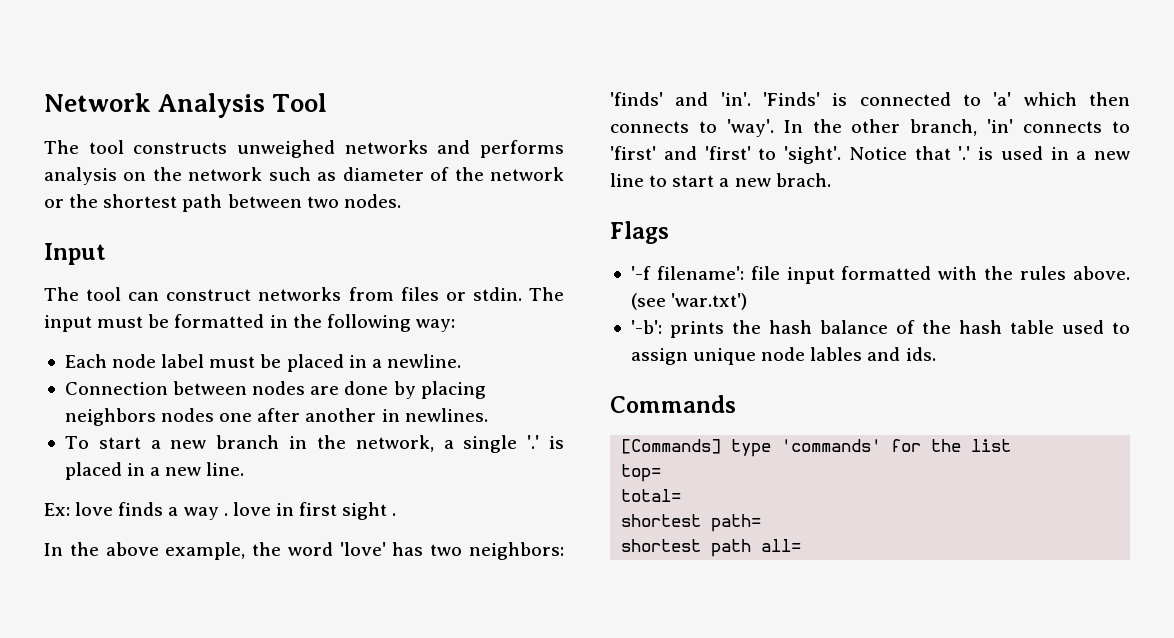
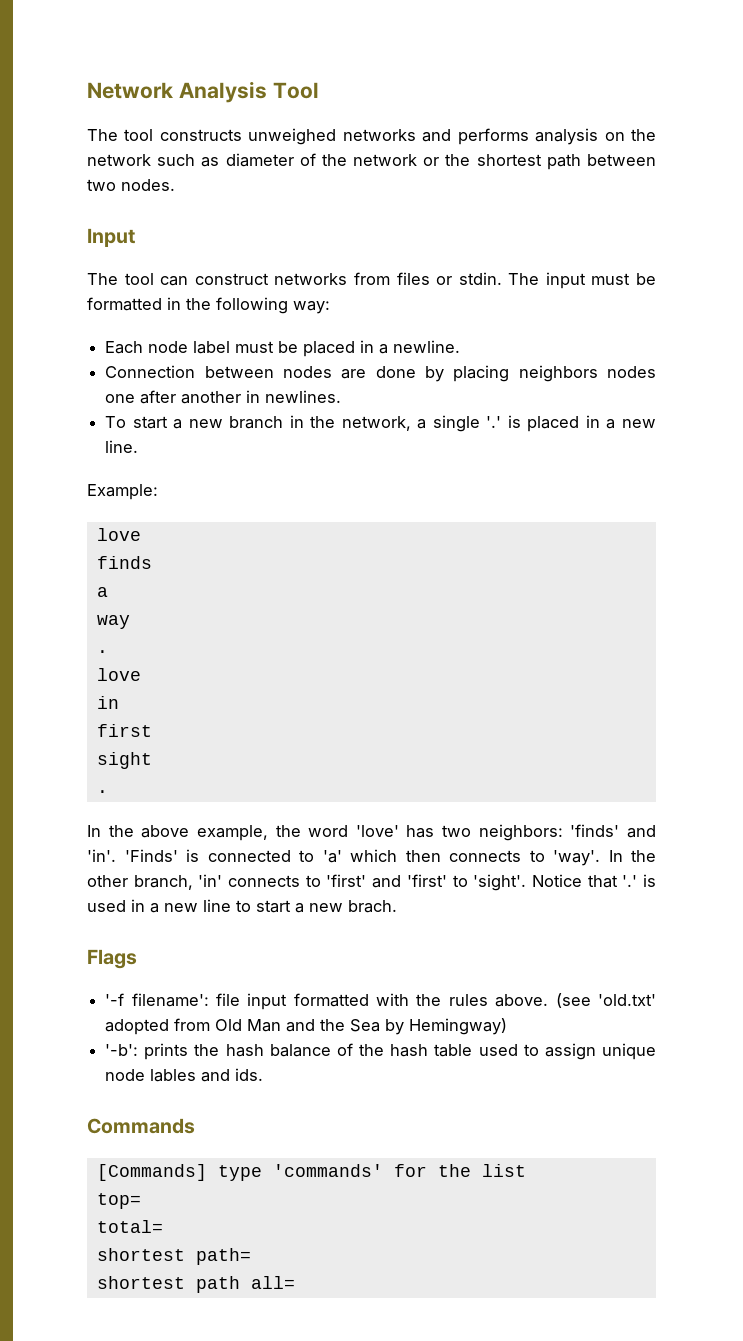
- Ex: love finds a way . love in first sight .
+ Example:
+ love
+ finds
+ a
+ way
+ .
+ love
+ in
+ first
+ sight
+ .
- (see 'war.txt')
+ (see 'old.txt' adopted from Old Man and the Sea by Hemingway)

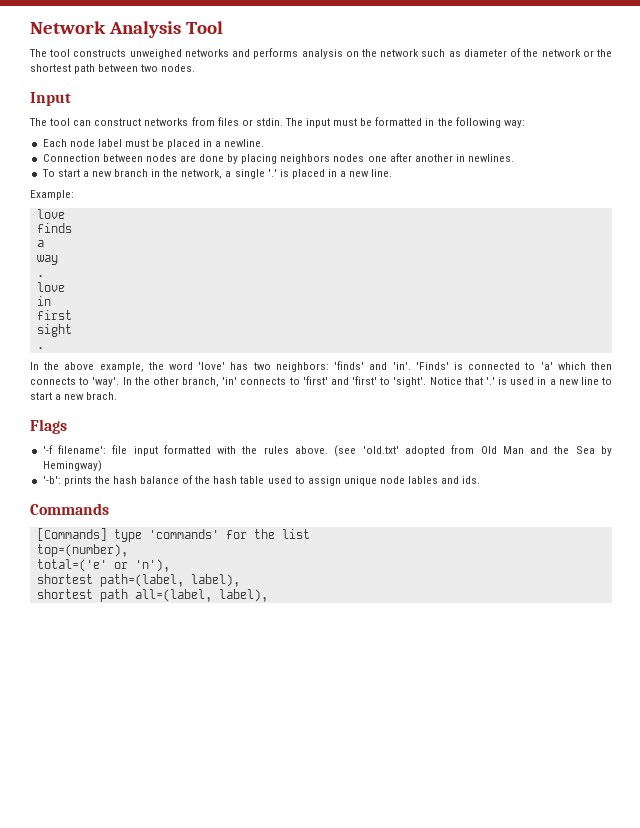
- top=
- total=
- shortest path=
- shortest path all=
+ top=(number),
+ total=('e' or 'n'),
+ shortest path=(label, label),
+ shortest path all=(label, label),

